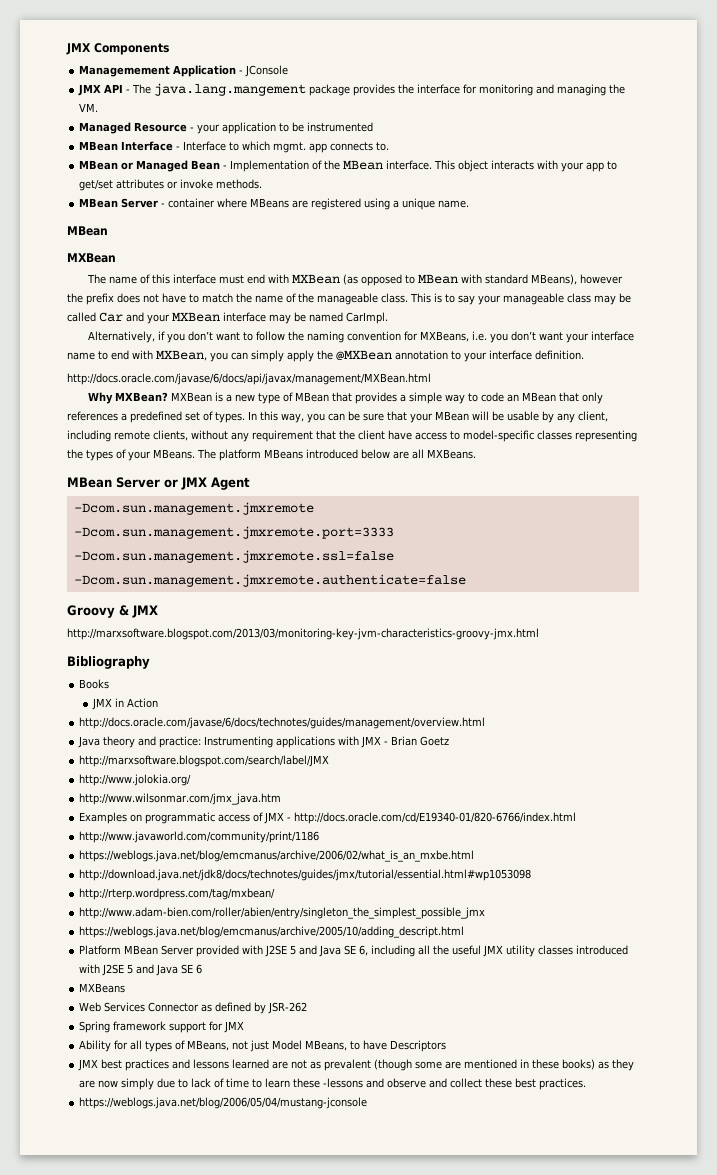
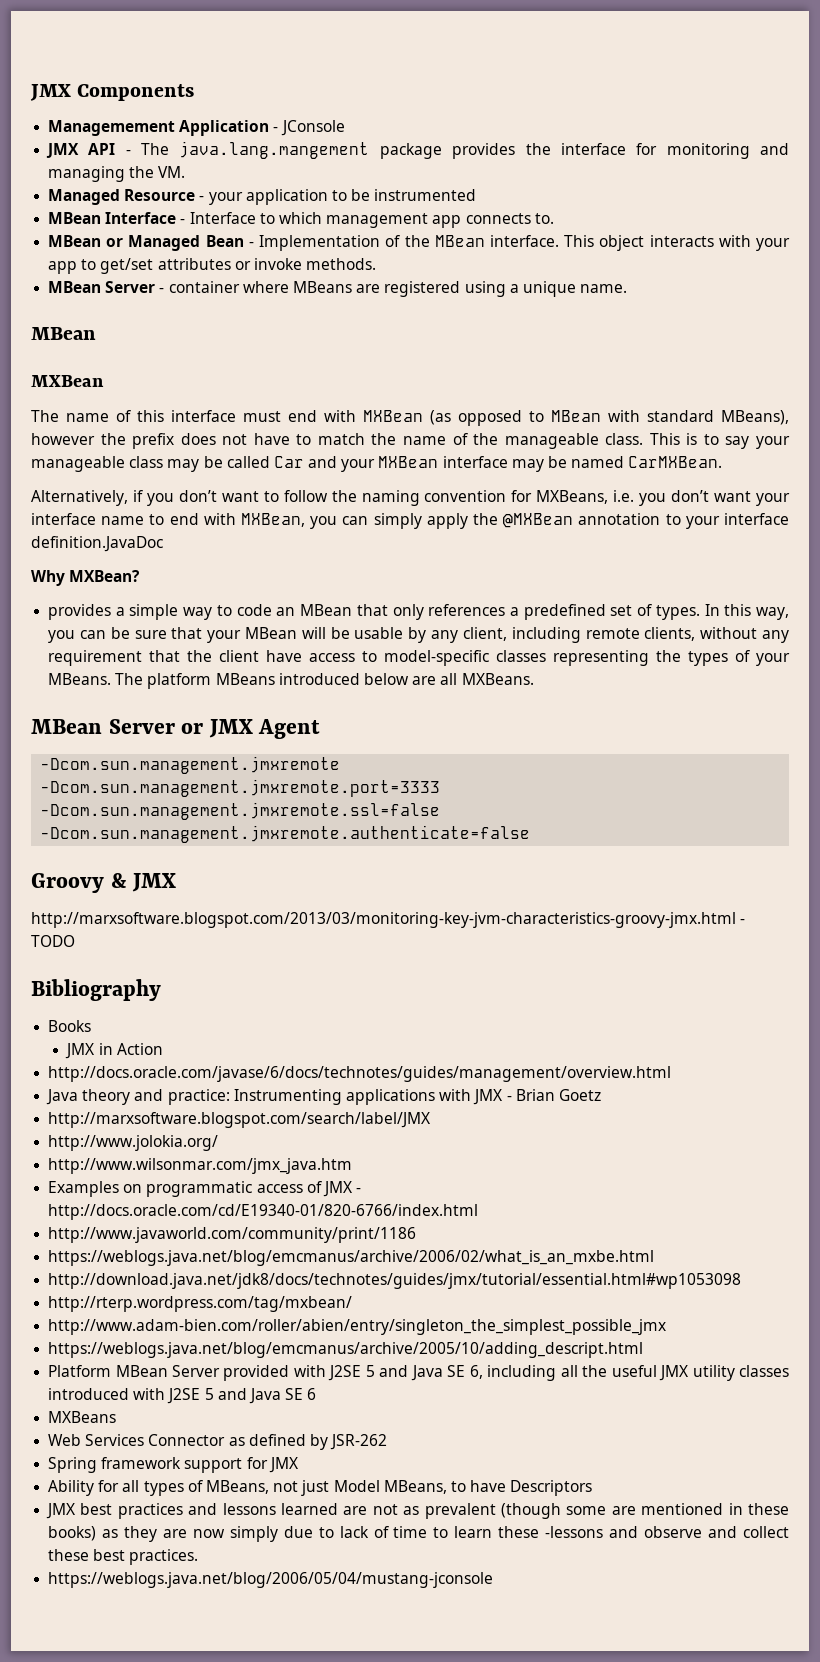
- MBean Interface - Interface to which mgmt. app connects to.
+ MBean Interface - Interface to which management app connects to.
- This is to say your manageable class may be called Car and your MXBean interface may be named CarImpl.
+ This is to say your manageable class may be called Car and your MXBean interface may be named CarMXBean.
- Alternatively, if you don’t want to follow the naming convention for MXBeans, i.e. you don’t want your interface name to end with MXBean, you can simply apply the @MXBean annotation to your interface definition.
- http://docs.oracle.com/javase/6/docs/api/javax/management/MXBean.html
+ Alternatively, if you don’t want to follow the naming convention for MXBeans, i.e. you don’t want your interface name to end with MXBean, you can simply apply the @MXBean annotation to your interface definition.JavaDoc
- Why MXBean? MXBean is a new type of MBean that provides a simple way to code an MBean that only references a predefined set of types.
+ Why MXBean?
+ provides a simple way to code an MBean that only references a predefined set of types.
- http://marxsoftware.blogspot.com/2013/03/monitoring-key-jvm-characteristics-groovy-jmx.html
+ http://marxsoftware.blogspot.com/2013/03/monitoring-key-jvm-characteristics-groovy-jmx.html - TODO

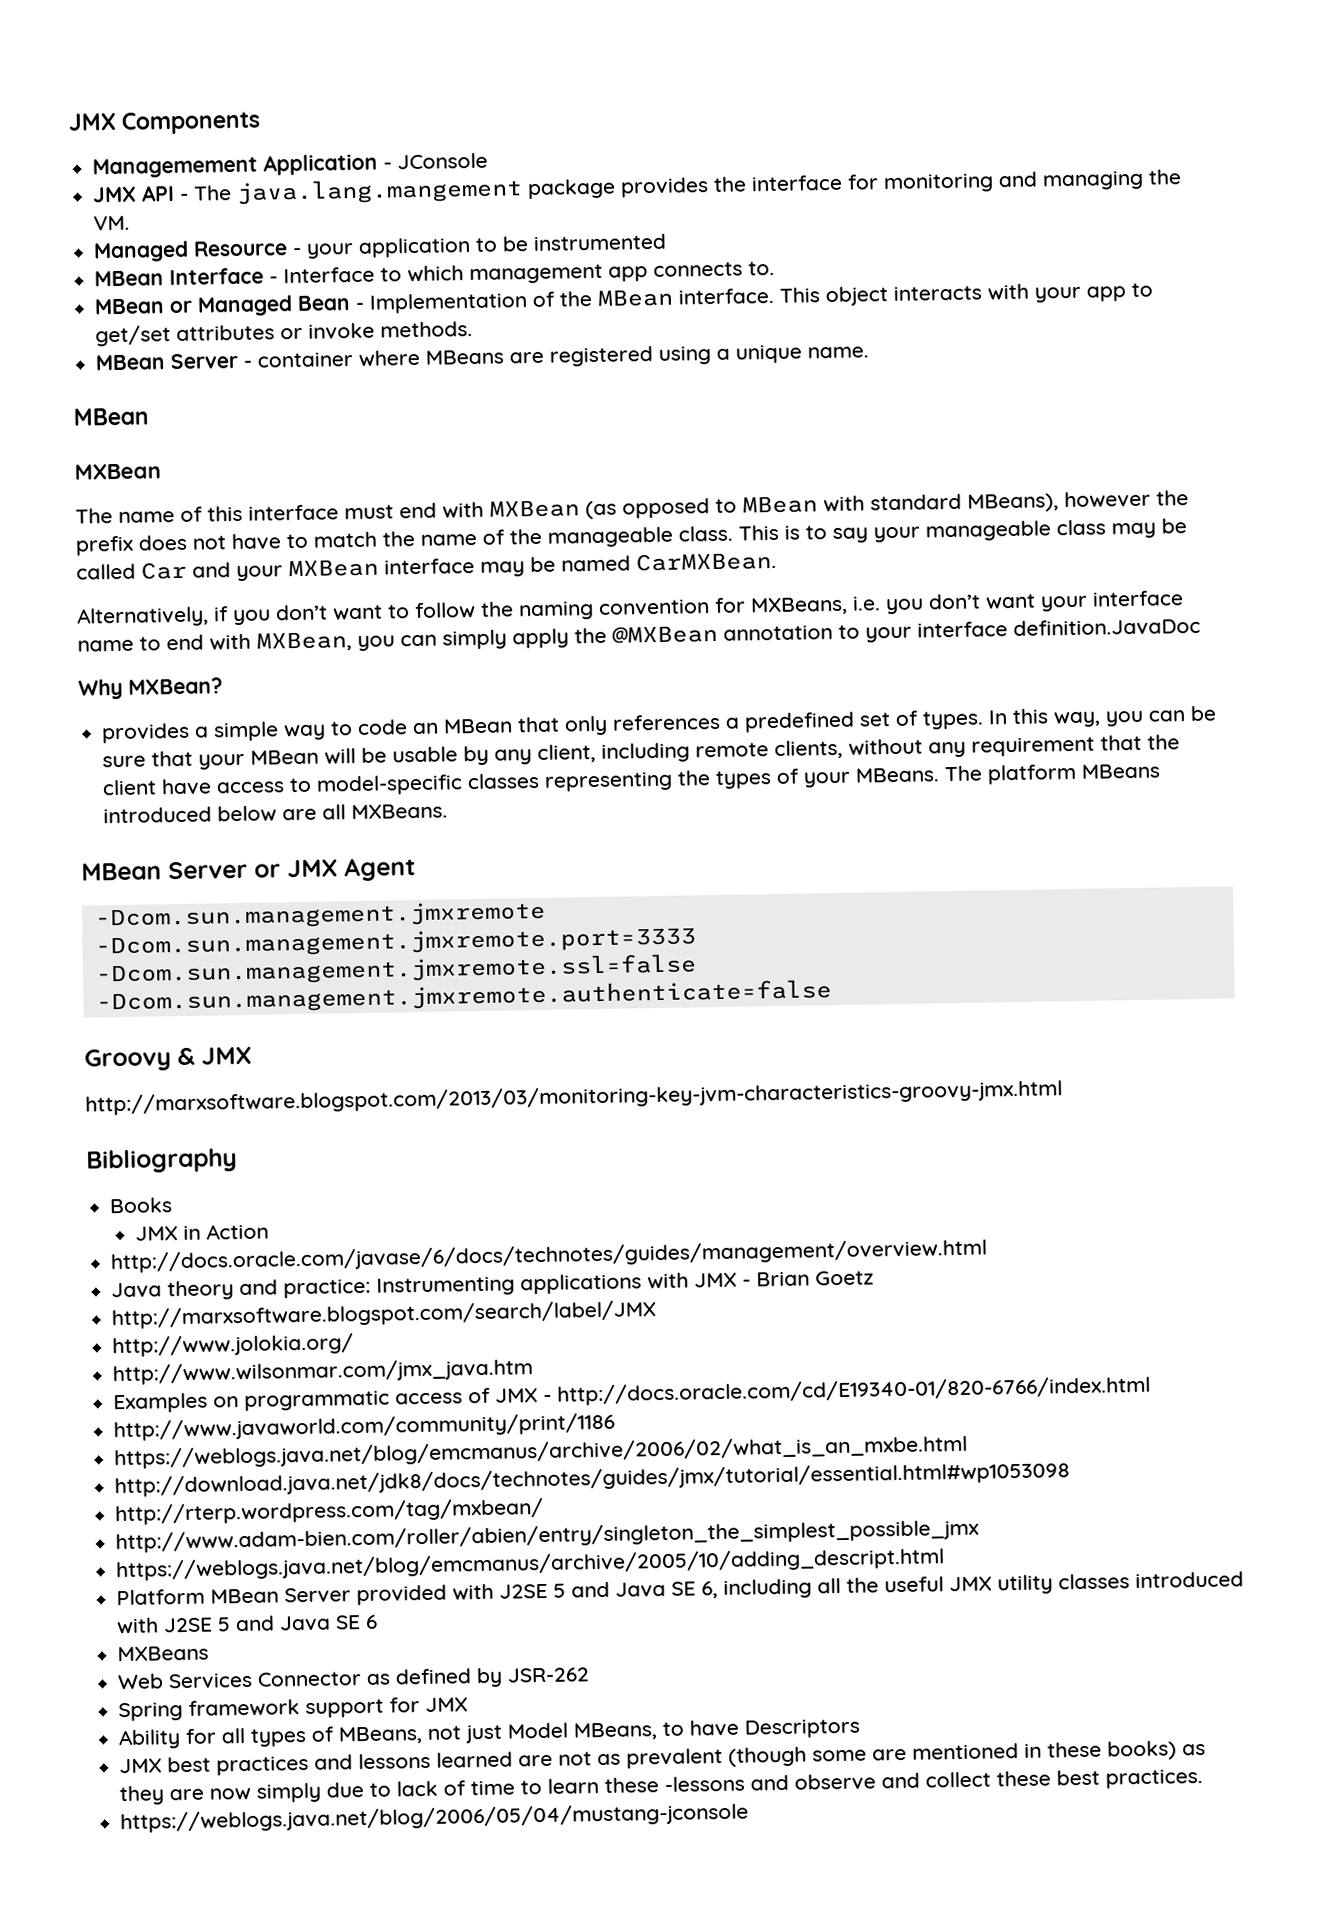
- http://marxsoftware.blogspot.com/2013/03/monitoring-key-jvm-characteristics-groovy-jmx.html - TODO
+ http://marxsoftware.blogspot.com/2013/03/monitoring-key-jvm-characteristics-groovy-jmx.html

